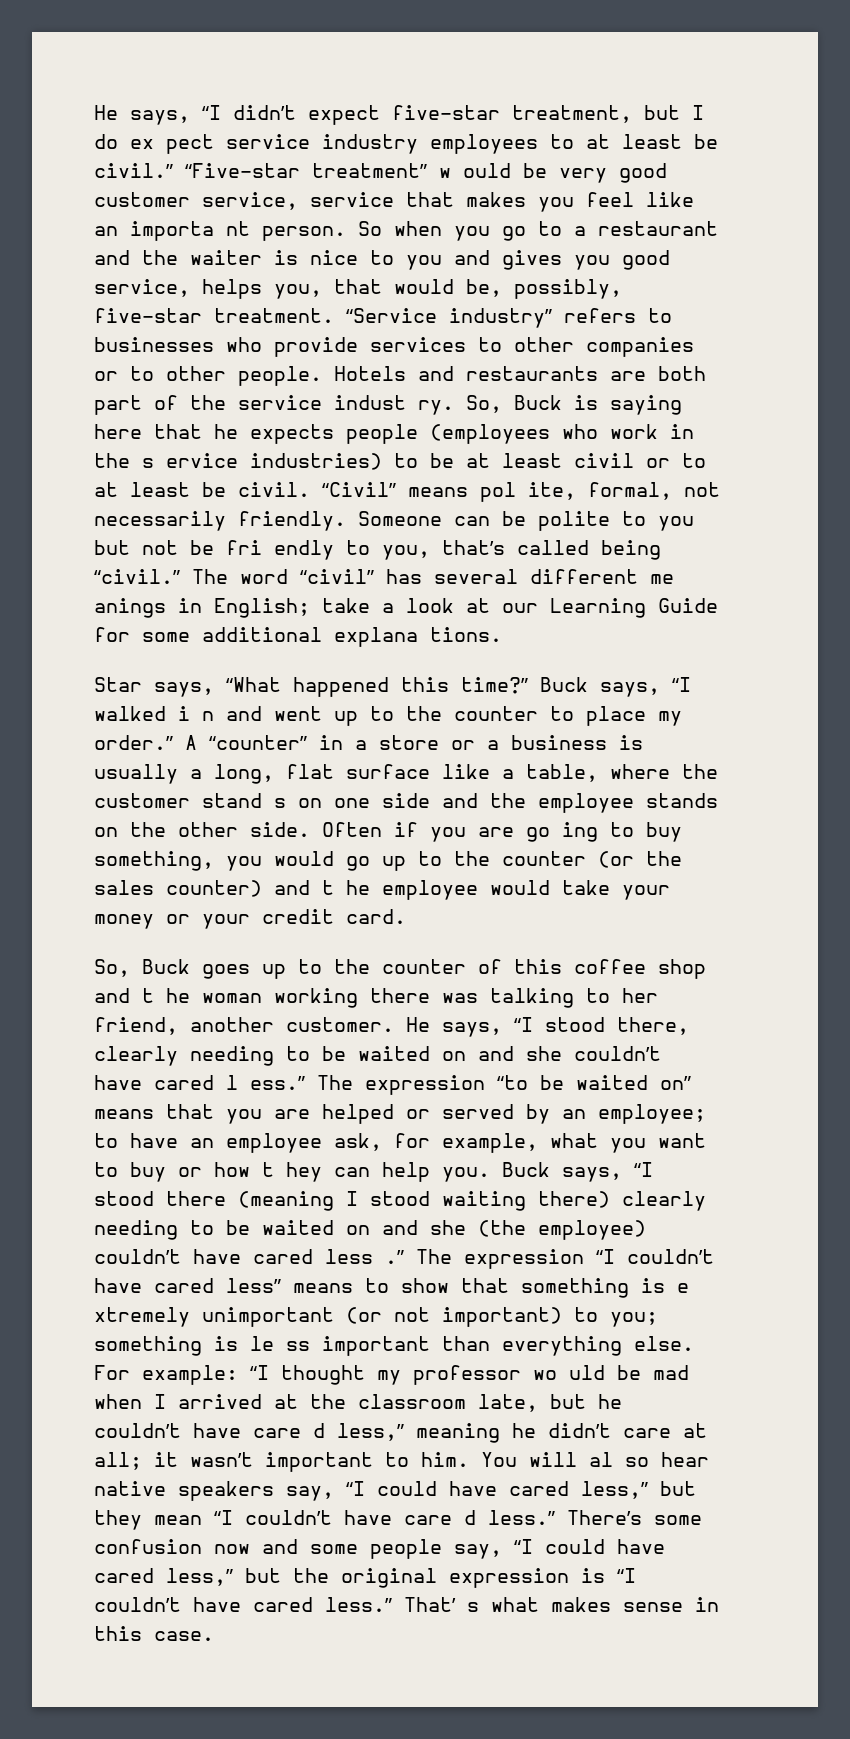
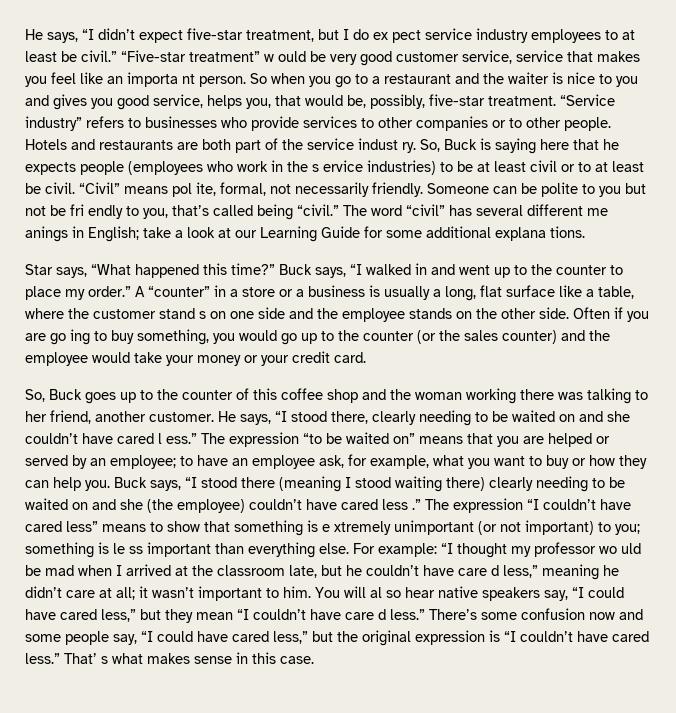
- Buck says, “I walked i n and went up to the counter to place my order.”
+ Buck says, “I walked in and went up to the counter to place my order.”
- Often if you are go ing to buy something, you would go up to the counter (or the sales counter) and t he employee would take your money or your credit card.
+ Often if you are go ing to buy something, you would go up to the counter (or the sales counter) and the employee would take your money or your credit card.
- So, Buck goes up to the counter of this coffee shop and t he woman working there was talking to her friend, another customer.
+ So, Buck goes up to the counter of this coffee shop and the woman working there was talking to her friend, another customer.
- The expression “to be waited on” means that you are helped or served by an employee; to have an employee ask, for example, what you want to buy or how t hey can help you.
+ The expression “to be waited on” means that you are helped or served by an employee; to have an employee ask, for example, what you want to buy or how they can help you.

